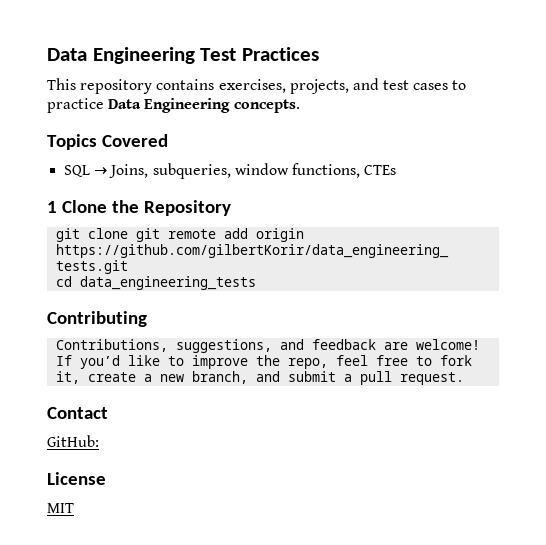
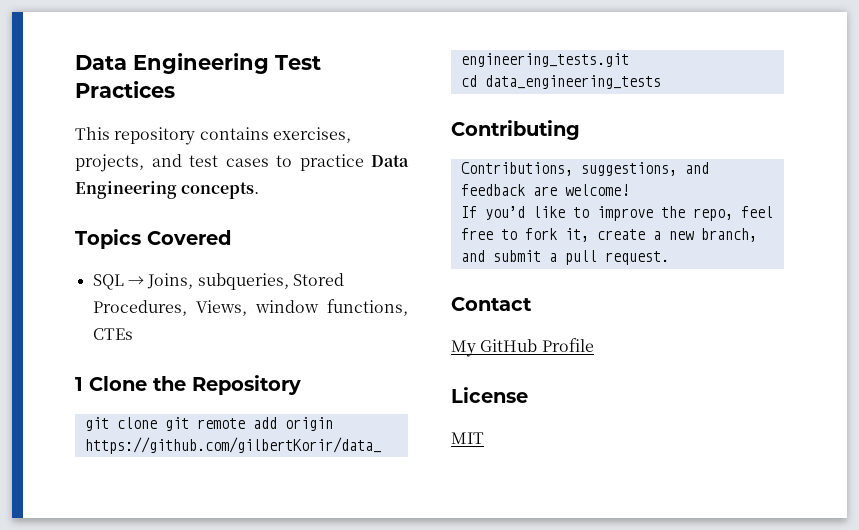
- SQL → Joins, subqueries, window functions, CTEs
+ SQL → Joins, subqueries, Stored Procedures, Views, window functions, CTEs
- GitHub:
+ My GitHub Profile

